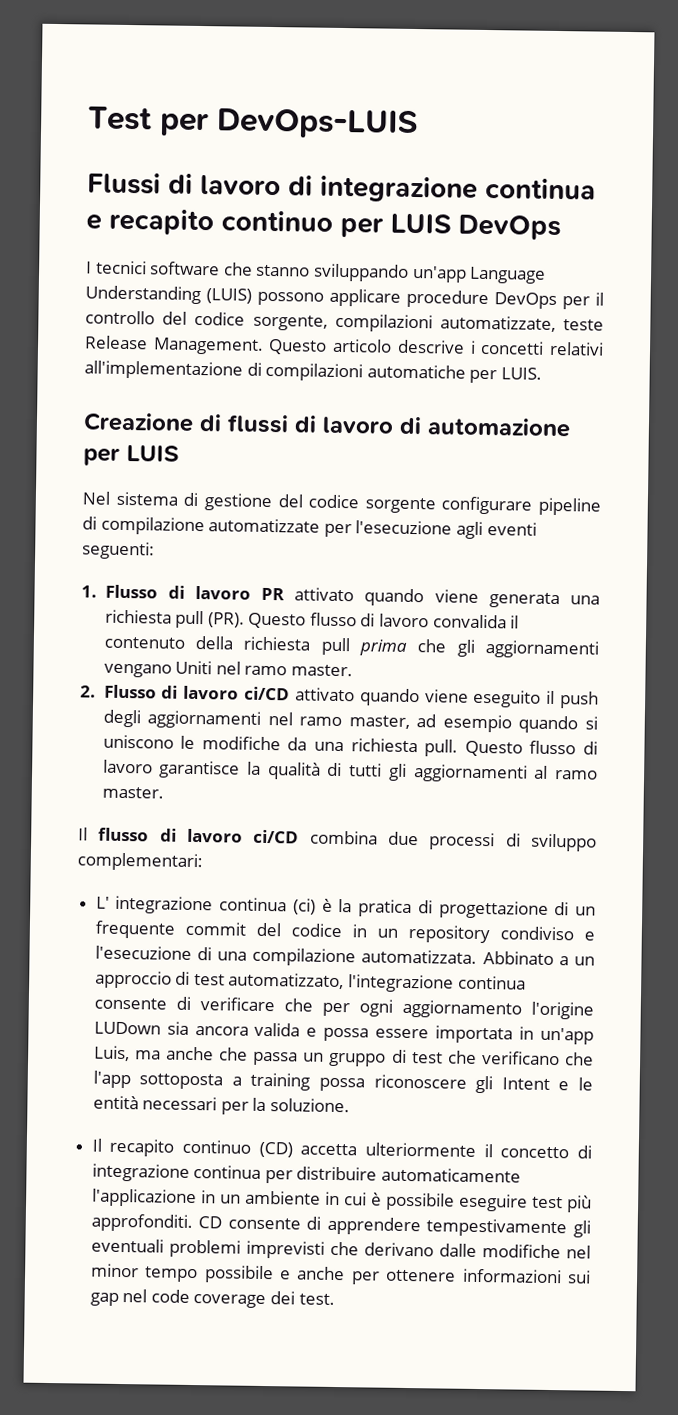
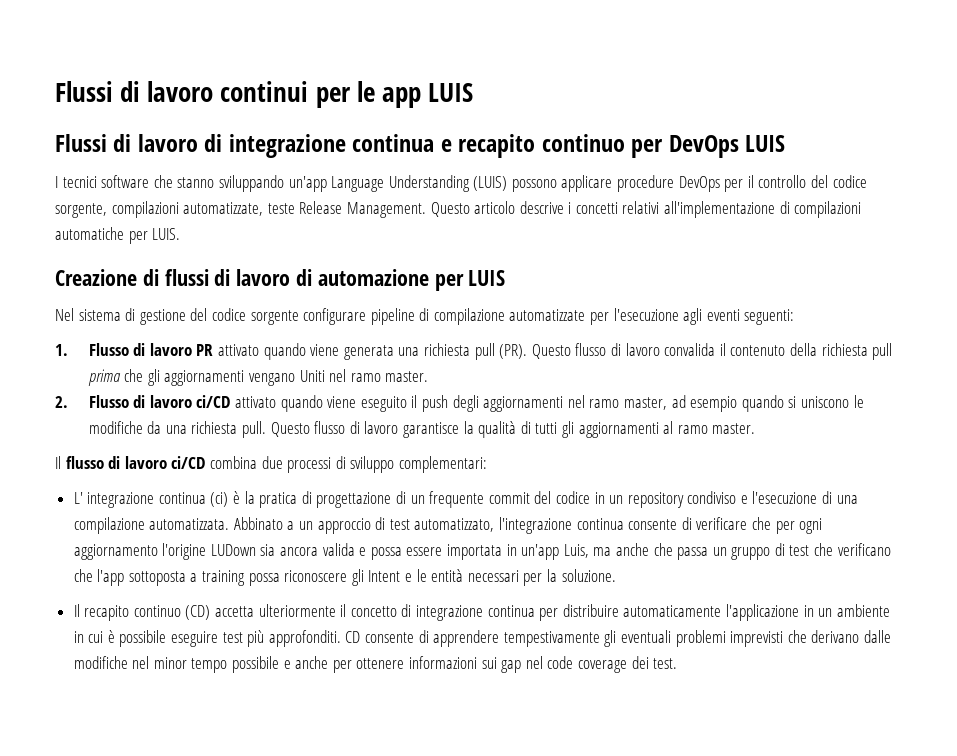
- Test per DevOps-LUIS
+ Flussi di lavoro continui per le app LUIS
- Flussi di lavoro di integrazione continua e recapito continuo per LUIS DevOps
+ Flussi di lavoro di integrazione continua e recapito continuo per DevOps LUIS

